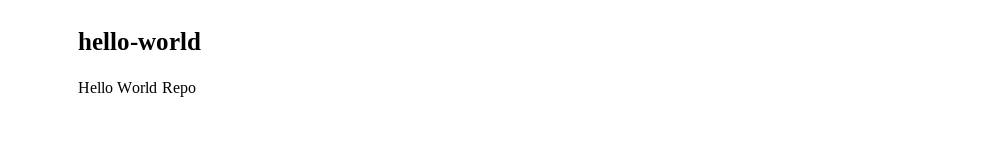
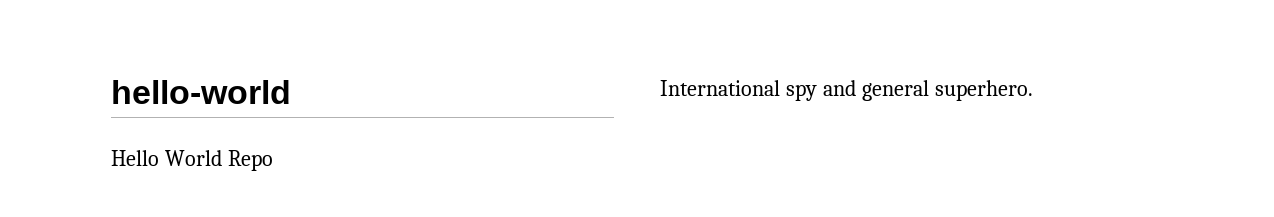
+ International spy and general superhero.

